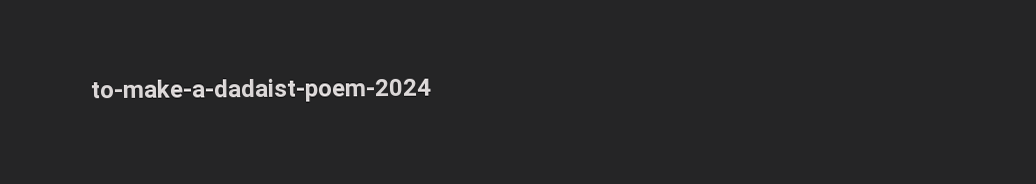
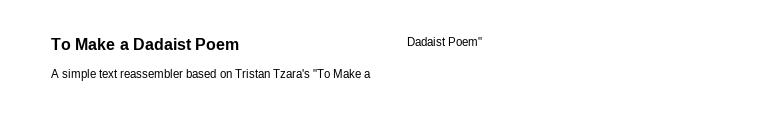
- to-make-a-dadaist-poem-2024
+ To Make a Dadaist Poem
+ A simple text reassembler based on Tristan Tzara's "To Make a Dadaist Poem"

